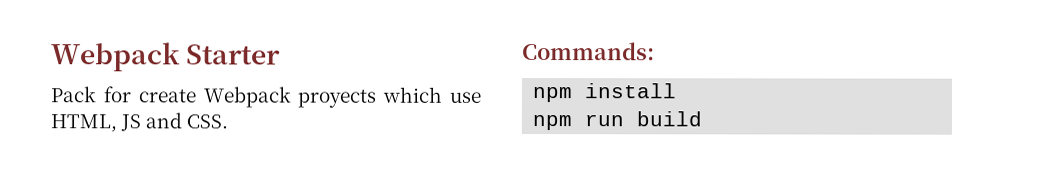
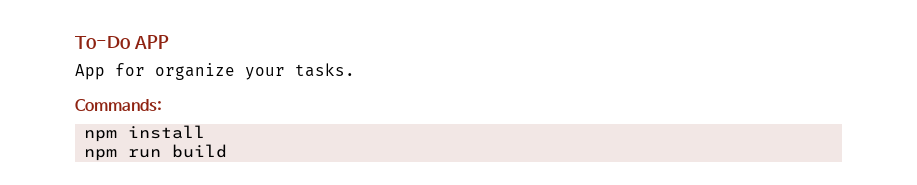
- Webpack Starter
- Pack for create Webpack proyects which use HTML, JS and CSS.
+ To-Do APP
+ App for organize your tasks.

